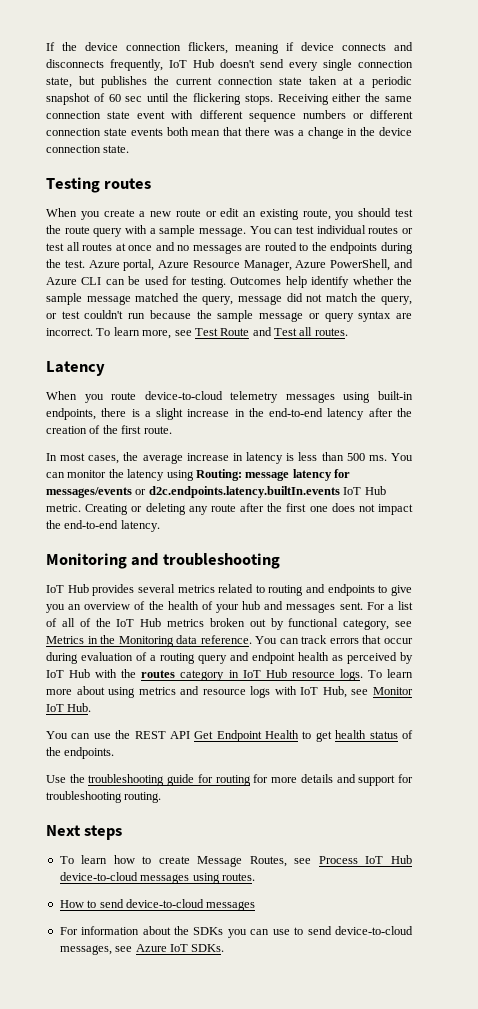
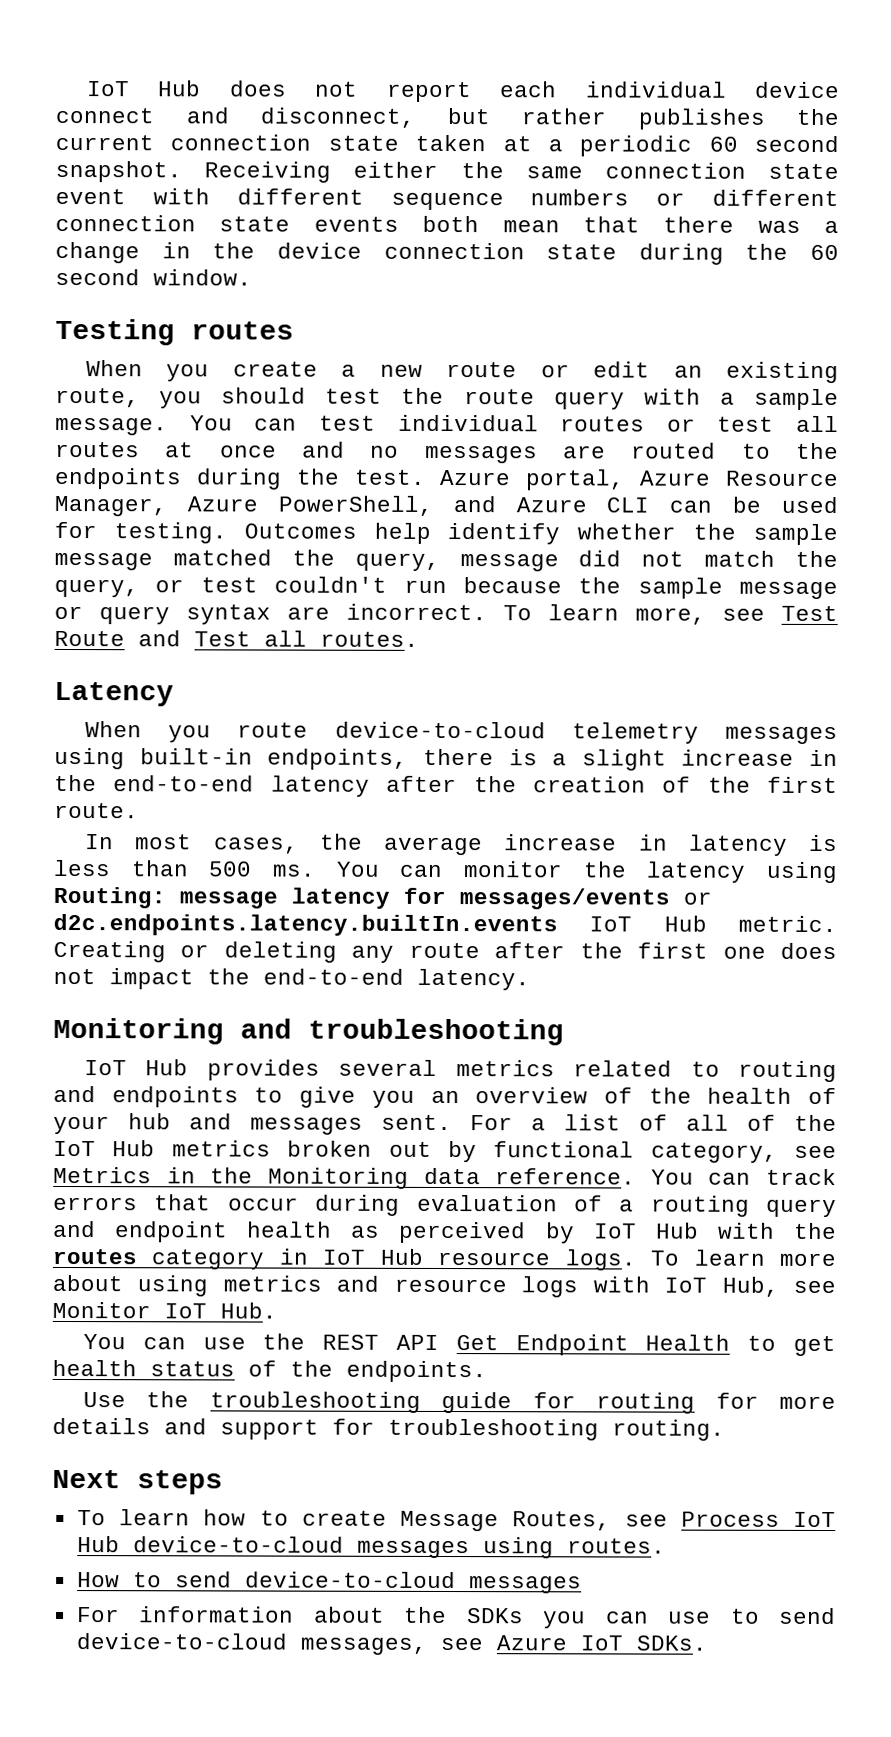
- If the device connection flickers, meaning if device connects and disconnects frequently, IoT Hub doesn't send every single connection state, but publishes the current connection state taken at a periodic snapshot of 60 sec until the flickering stops.
+ IoT Hub does not report each individual device connect and disconnect, but rather publishes the current connection state taken at a periodic 60 second snapshot.
- Receiving either the same connection state event with different sequence numbers or different connection state events both mean that there was a change in the device connection state.
+ Receiving either the same connection state event with different sequence numbers or different connection state events both mean that there was a change in the device connection state during the 60 second window.

